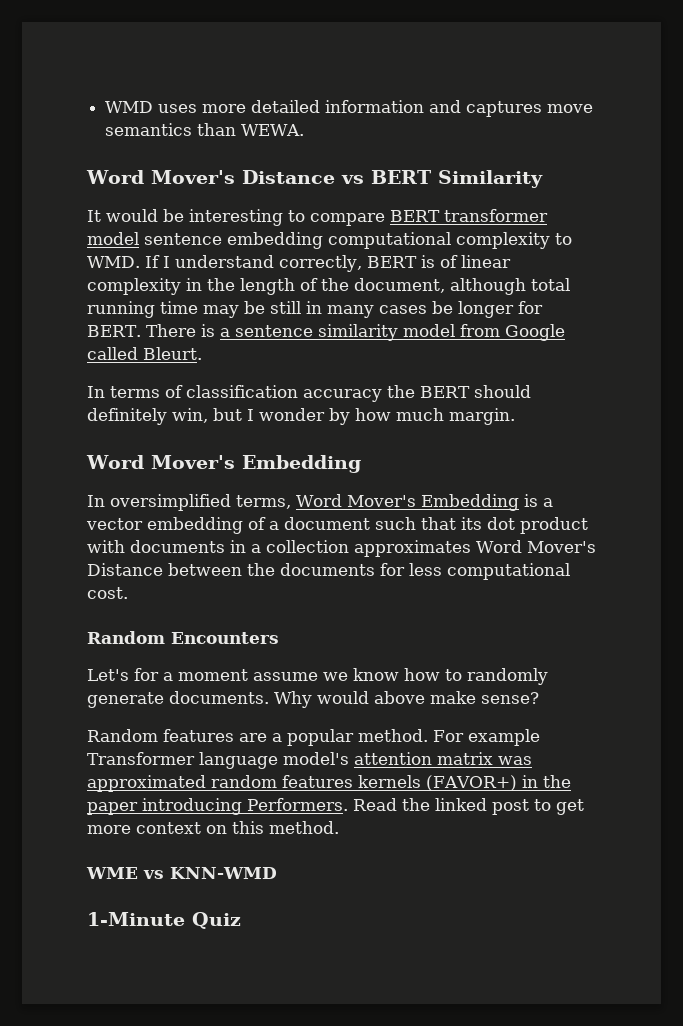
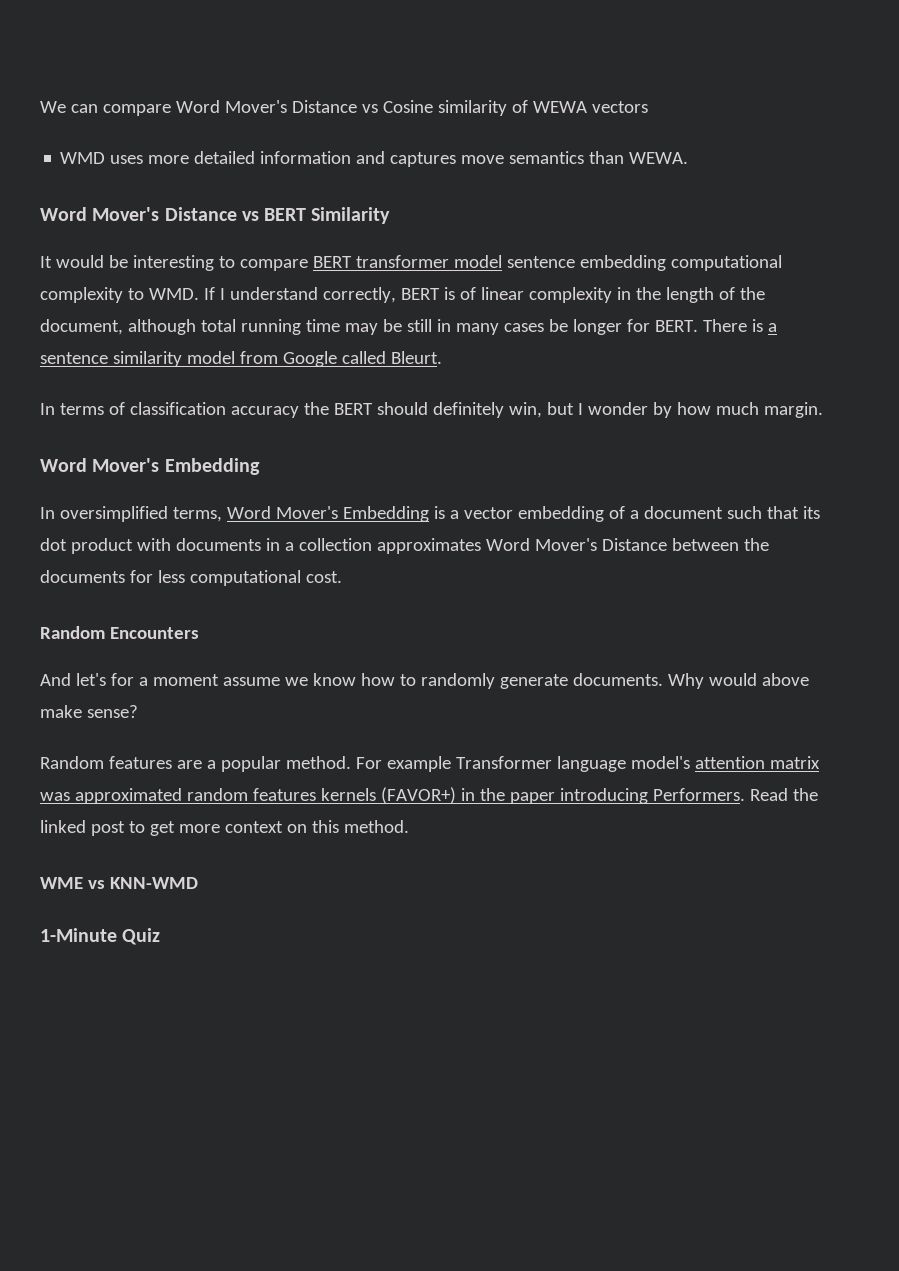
+ We can compare Word Mover's Distance vs Cosine similarity of WEWA vectors
- Let's for a moment assume we know how to randomly generate documents.
+ And let's for a moment assume we know how to randomly generate documents.

